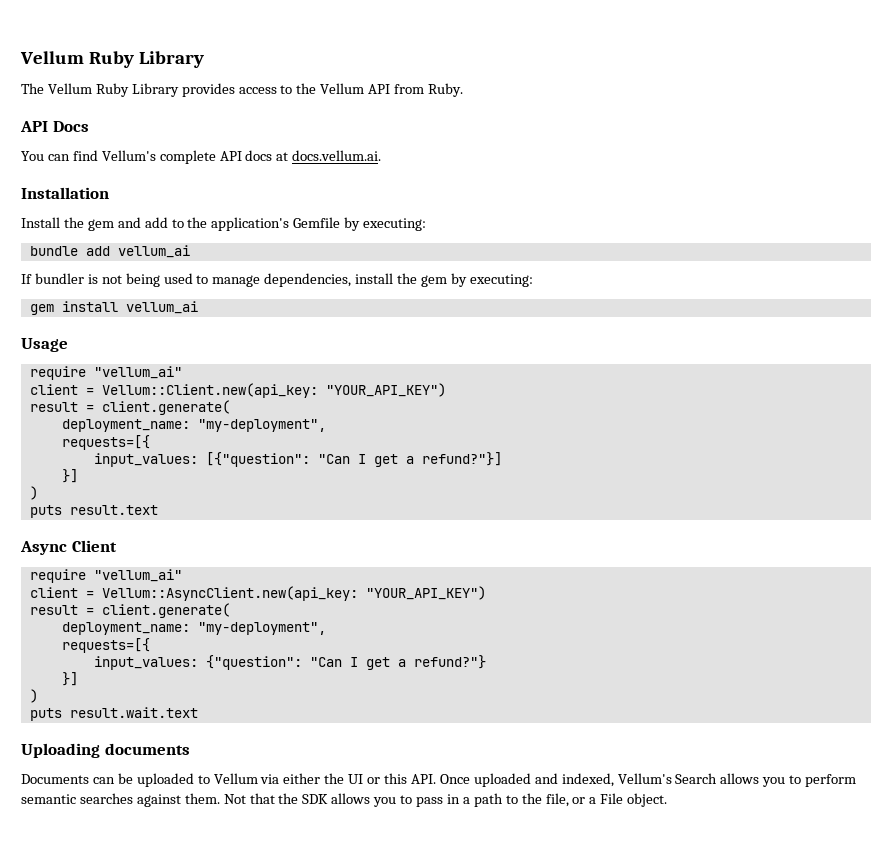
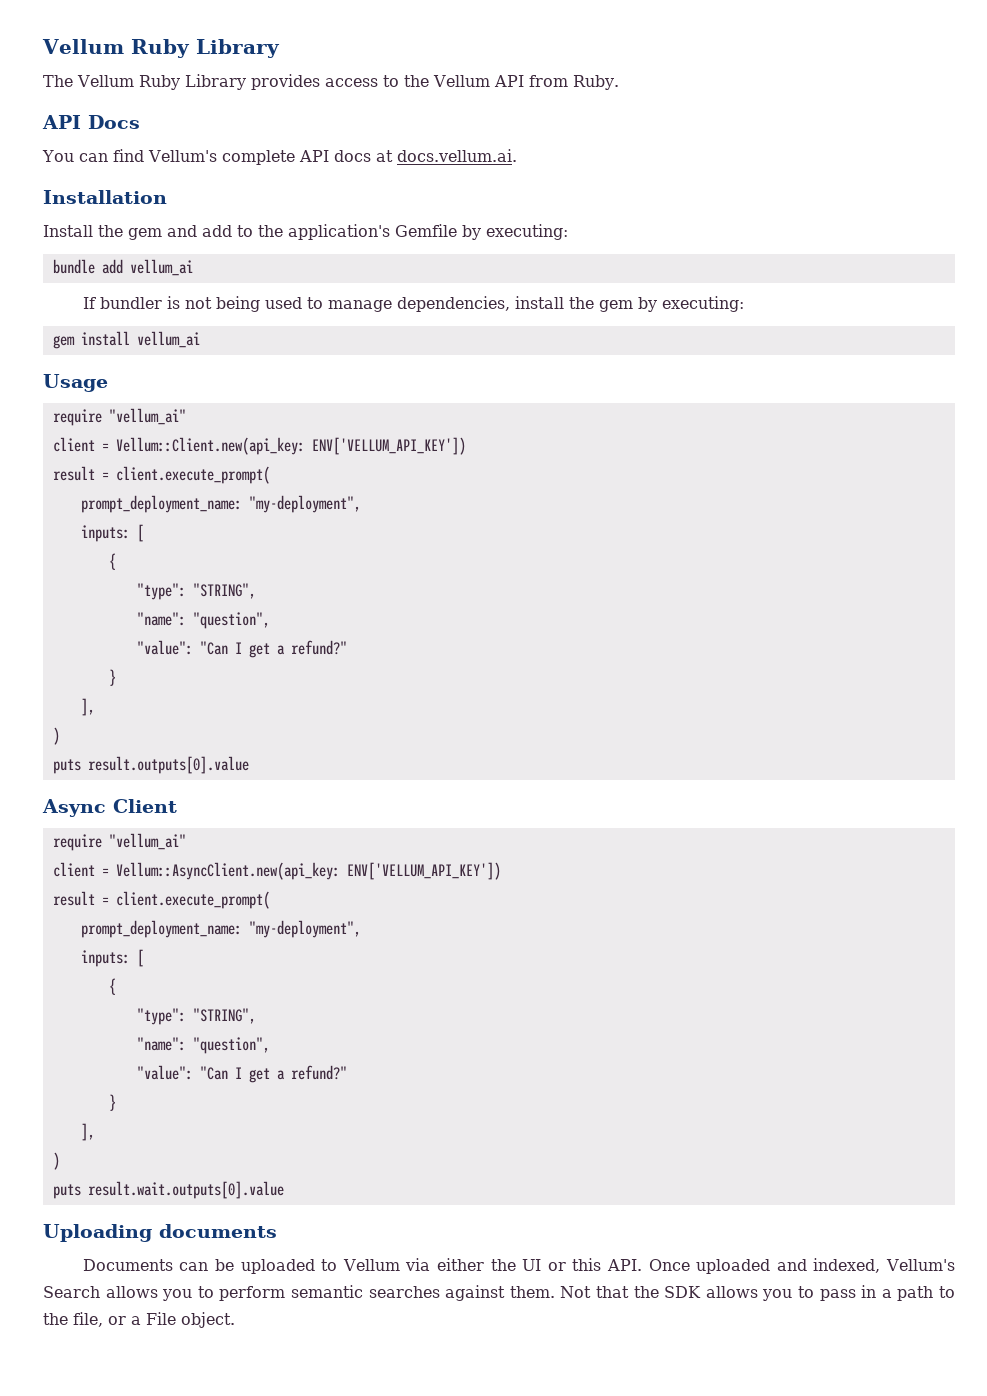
- client = Vellum::Client.new(api_key: "YOUR_API_KEY")
- result = client.generate(
- deployment_name: "my-deployment",
- requests=[{
- input_values: [{"question": "Can I get a refund?"}]
- }]
+ client = Vellum::Client.new(api_key: ENV['VELLUM_API_KEY'])
+ result = client.execute_prompt(
+ prompt_deployment_name: "my-deployment",
+ inputs: [
+ {
+ "type": "STRING",
+ "name": "question",
+ "value": "Can I get a refund?"
+ }
+ ],
  )
- puts result.text
+ puts result.outputs[0].value
- client = Vellum::AsyncClient.new(api_key: "YOUR_API_KEY")
- result = client.generate(
- deployment_name: "my-deployment",
- requests=[{
- input_values: {"question": "Can I get a refund?"}
- }]
+ client = Vellum::AsyncClient.new(api_key: ENV['VELLUM_API_KEY'])
+ result = client.execute_prompt(
+ prompt_deployment_name: "my-deployment",
+ inputs: [
+ {
+ "type": "STRING",
+ "name": "question",
+ "value": "Can I get a refund?"
+ }
+ ],
  )
- puts result.wait.text
+ puts result.wait.outputs[0].value

